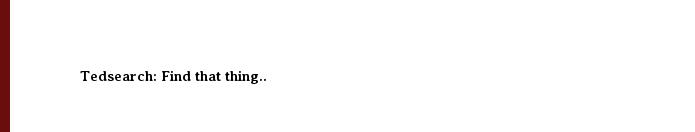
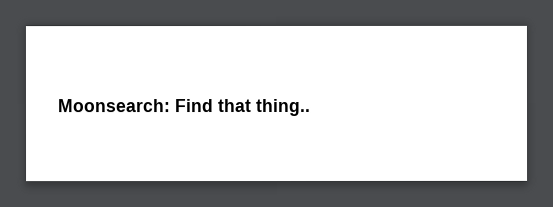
- Tedsearch: Find that thing..
+ Moonsearch: Find that thing..

